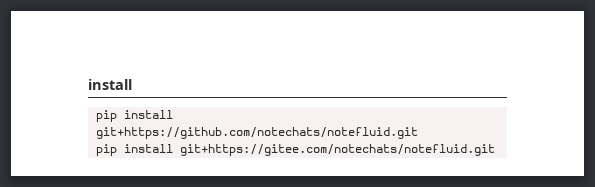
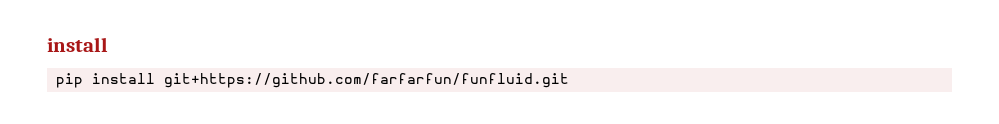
- pip install git+https://github.com/notechats/notefluid.git
- pip install git+https://gitee.com/notechats/notefluid.git
+ pip install git+https://github.com/farfarfun/funfluid.git

